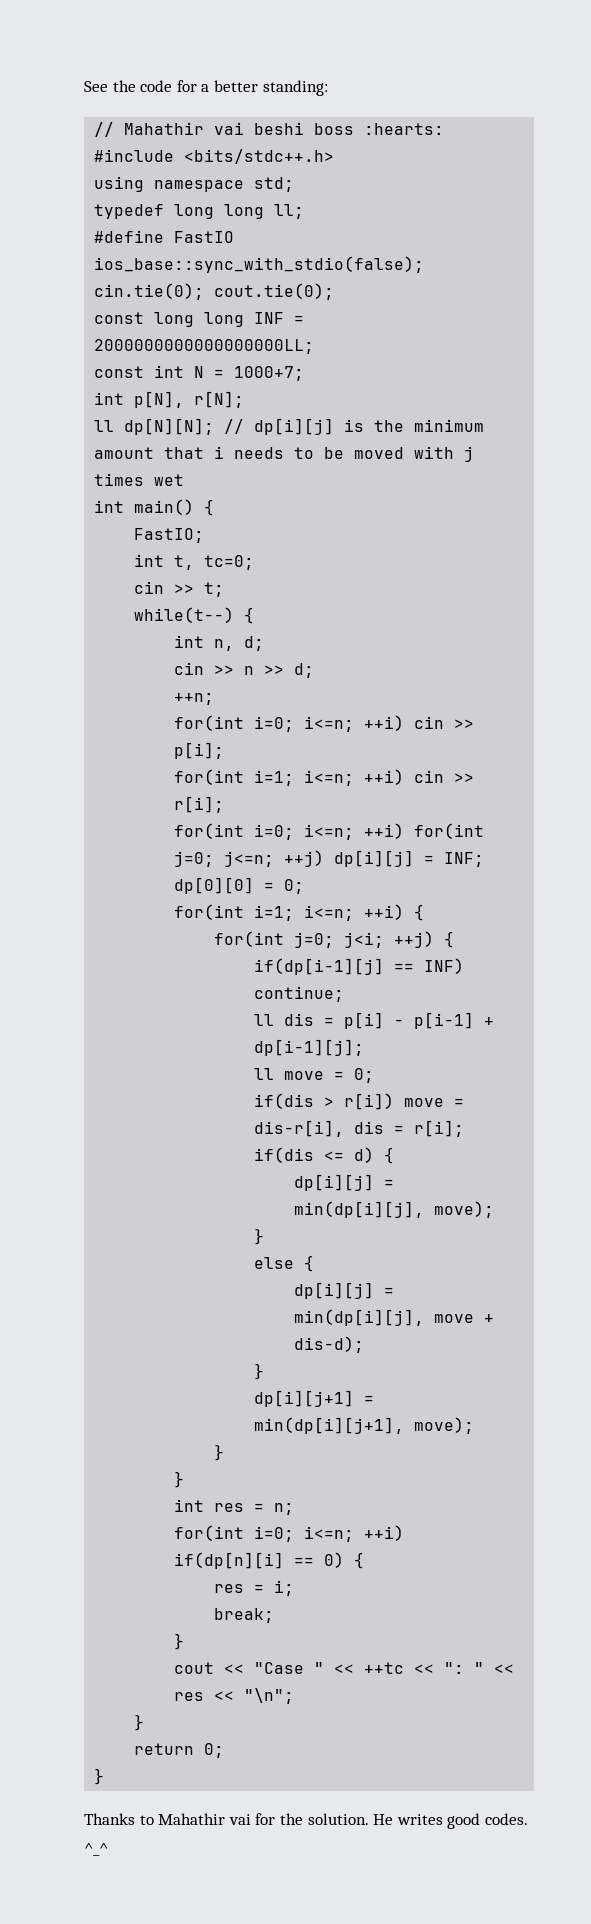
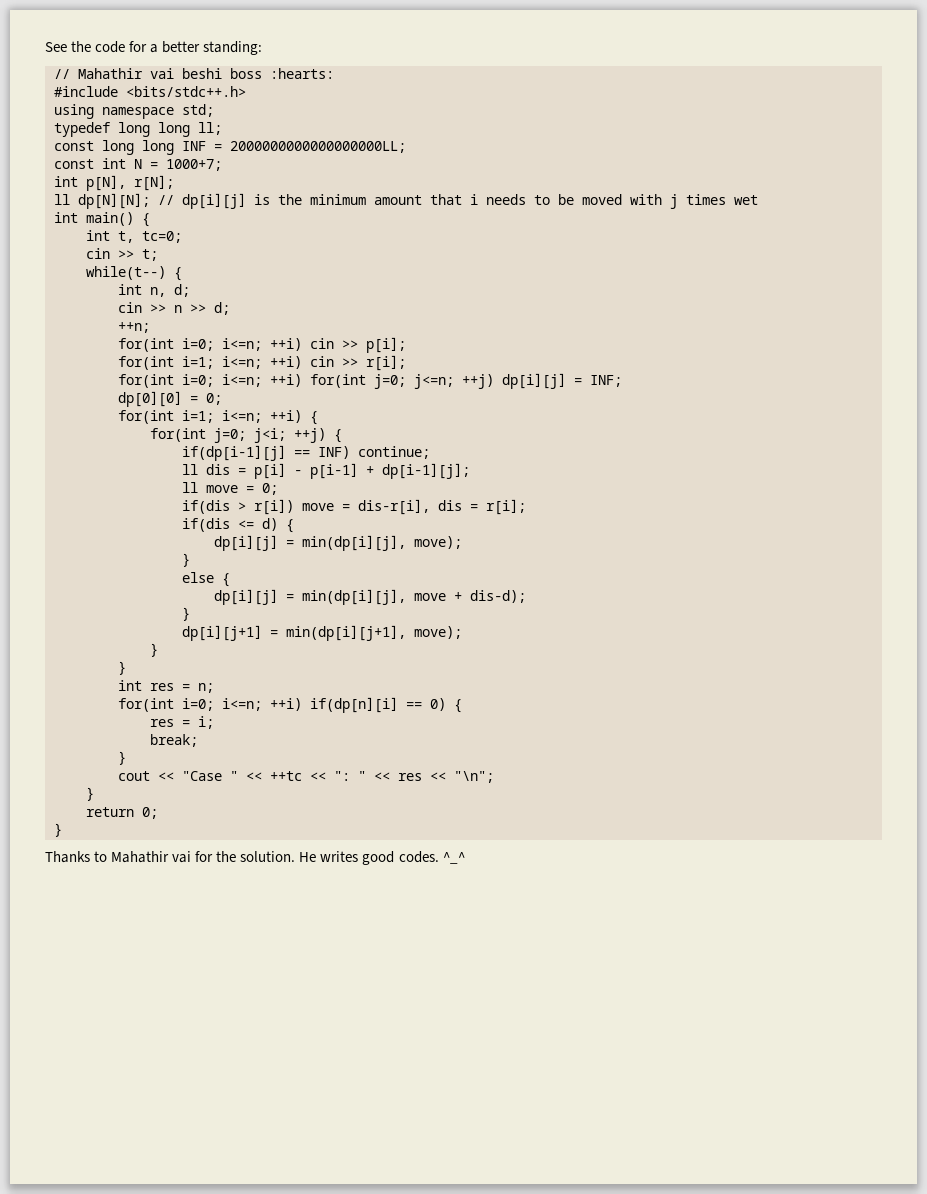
- #define FastIO ios_base::sync_with_stdio(false); cin.tie(0); cout.tie(0);
- FastIO;

